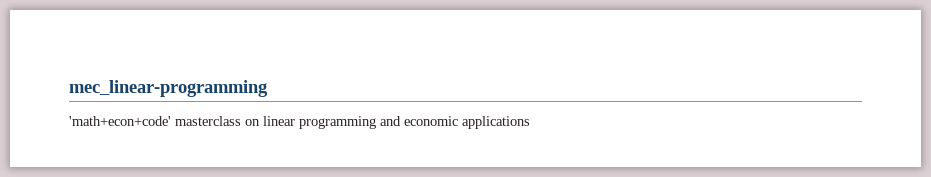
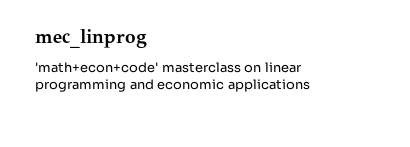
- mec_linear-programming
+ mec_linprog

